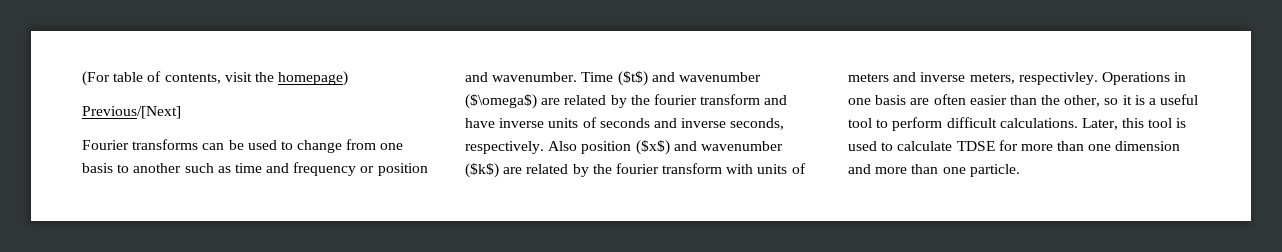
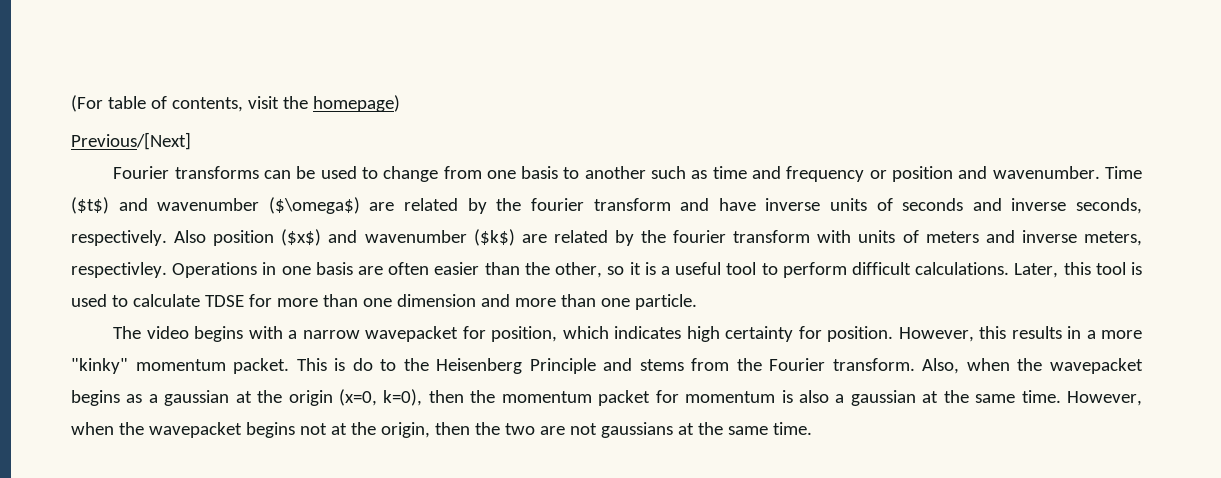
+ The video begins with a narrow wavepacket for position, which indicates high certainty for position. However, this results in a more "kinky" momentum packet. This is do to the Heisenberg Principle and stems from the Fourier transform. Also, when the wavepacket begins as a gaussian at the origin (x=0, k=0), then the momentum packet for momentum is also a gaussian at the same time. However, when the wavepacket begins not at the origin, then the two are not gaussians at the same time.

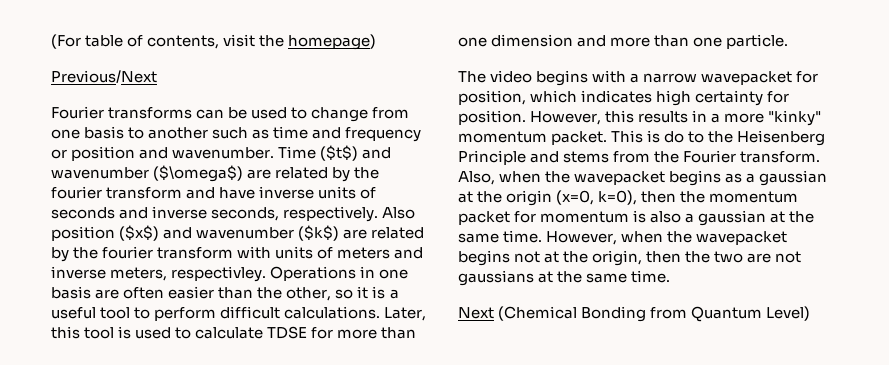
- Previous/[Next]
+ Previous/Next
+ Next (Chemical Bonding from Quantum Level)

